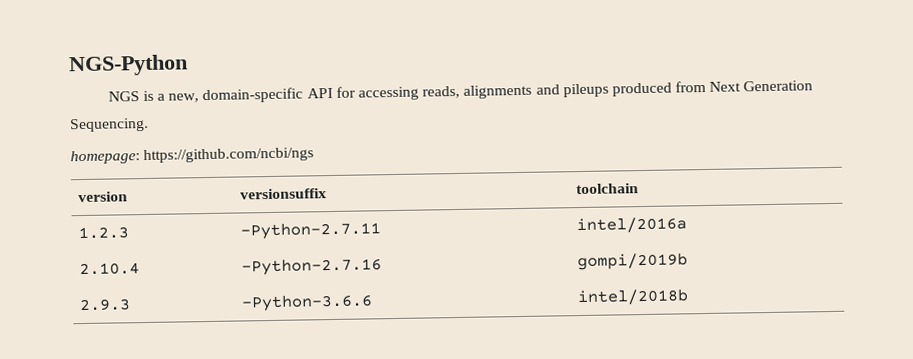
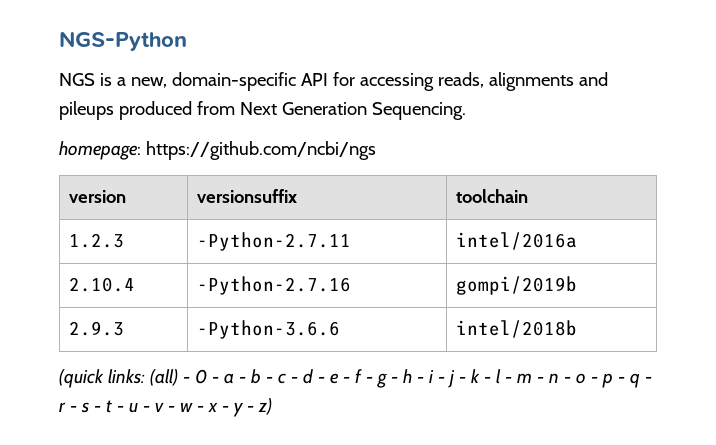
+ (quick links: (all) - 0 - a - b - c - d - e - f - g - h - i - j - k - l - m - n - o - p - q - r - s - t - u - v - w - x - y - z)

